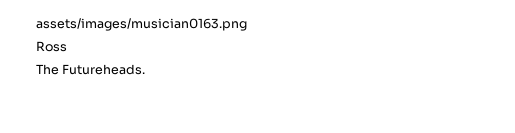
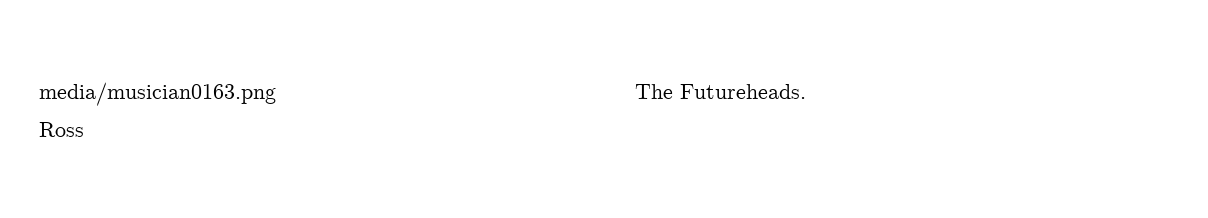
- assets/images/musician0163.png
+ media/musician0163.png

